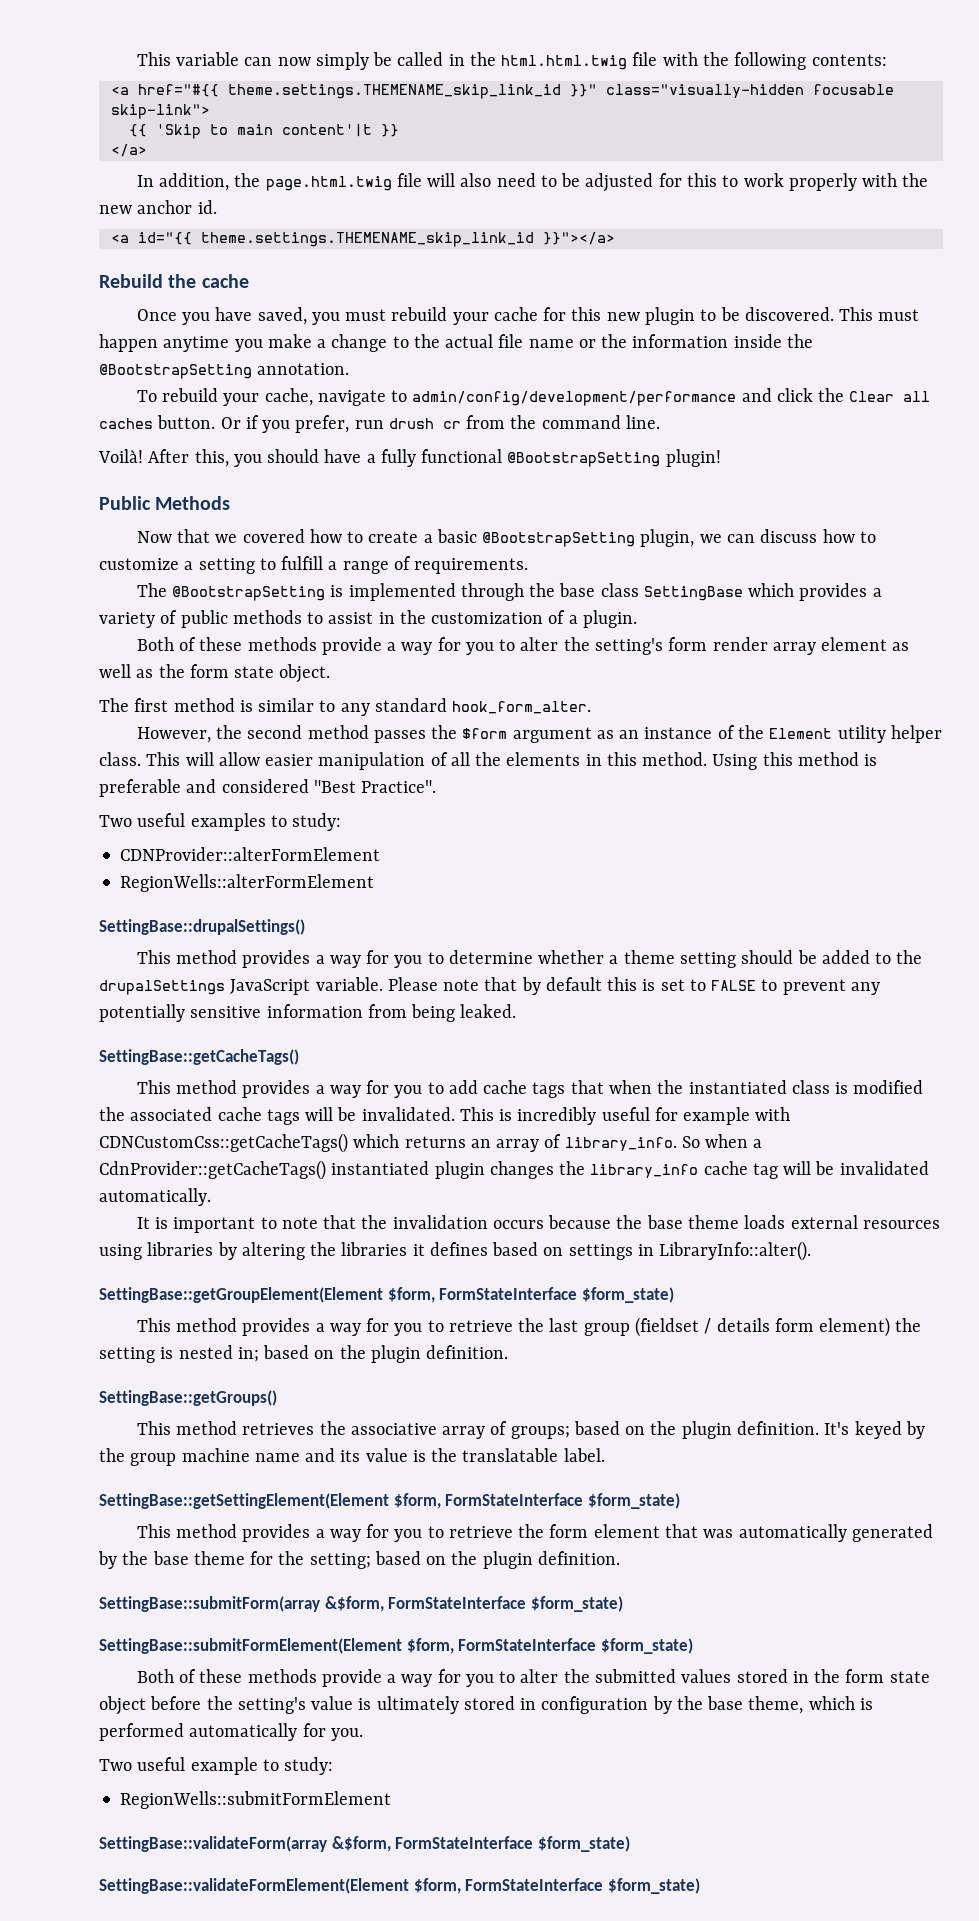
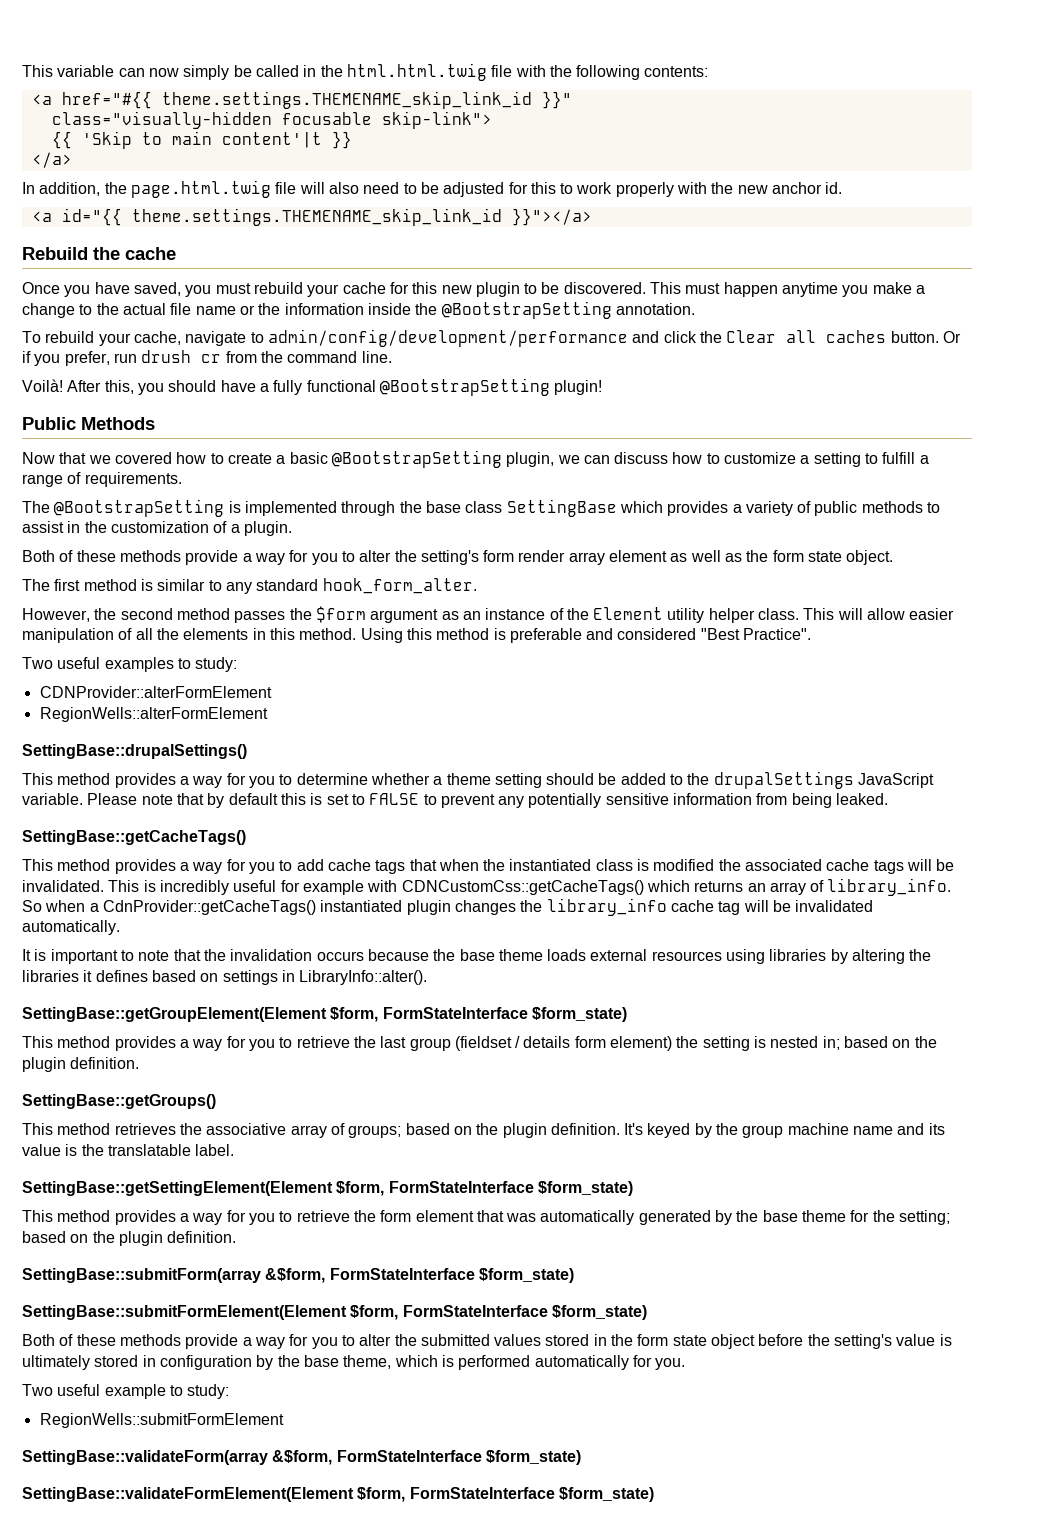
- <a href="#{{ theme.settings.THEMENAME_skip_link_id }}" class="visually-hidden focusable skip-link">
+ <a href="#{{ theme.settings.THEMENAME_skip_link_id }}"
+ class="visually-hidden focusable skip-link">

